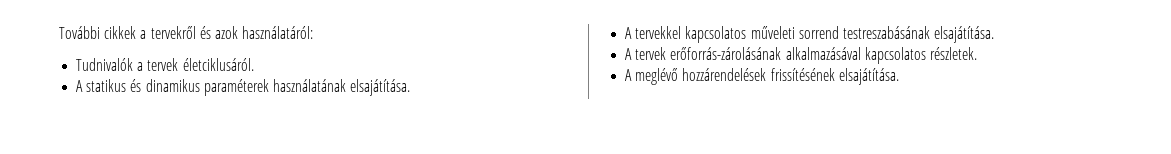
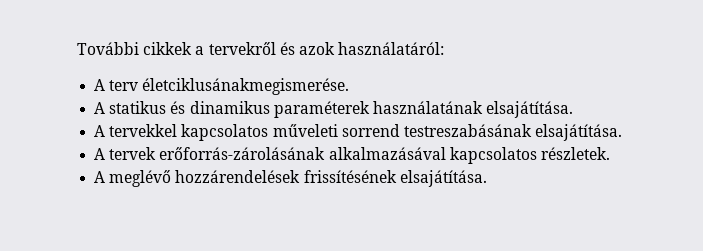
- Tudnivalók a tervek életciklusáról.
+ A terv életciklusánakmegismerése.

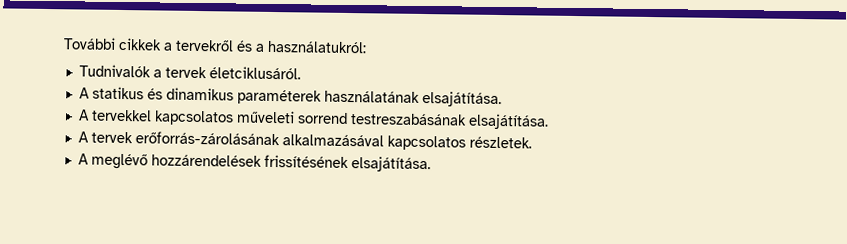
- További cikkek a tervekről és azok használatáról:
- A terv életciklusánakmegismerése.
+ További cikkek a tervekről és a használatukról:
+ Tudnivalók a tervek életciklusáról.

